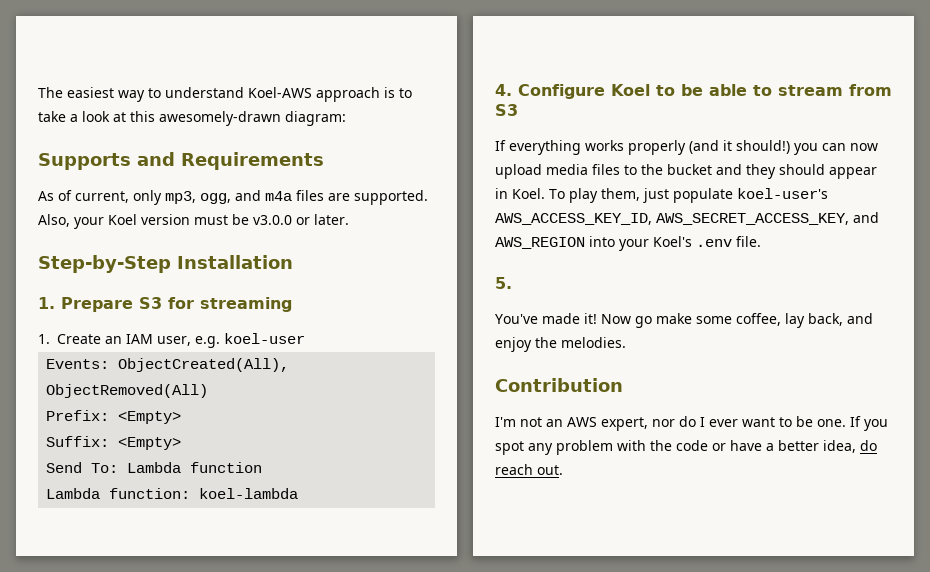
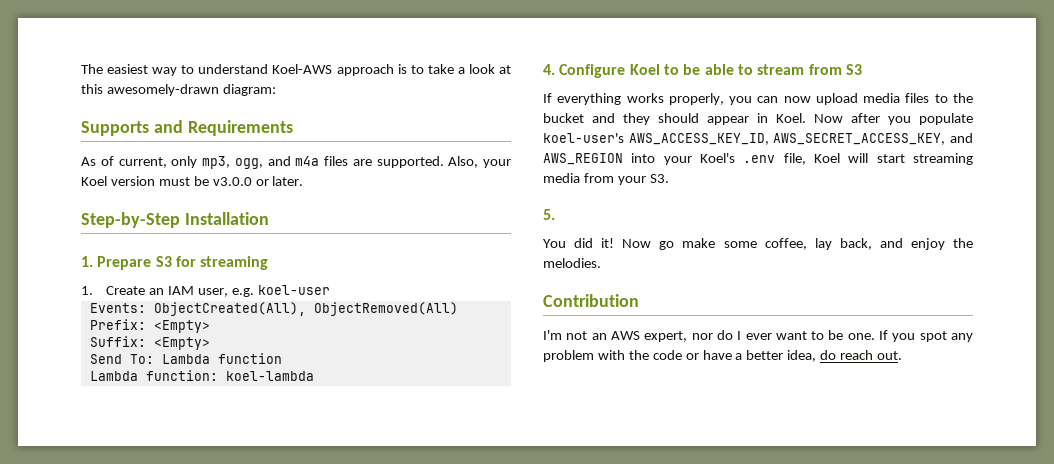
- If everything works properly (and it should!) you can now upload media files to the bucket and they should appear in Koel.
+ If everything works properly, you can now upload media files to the bucket and they should appear in Koel.
- To play them, just populate koel-user's AWS_ACCESS_KEY_ID, AWS_SECRET_ACCESS_KEY, and AWS_REGION into your Koel's .env file.
+ Now after you populate koel-user's AWS_ACCESS_KEY_ID, AWS_SECRET_ACCESS_KEY, and AWS_REGION into your Koel's .env file, Koel will start streaming media from your S3.
- You've made it!
+ You did it!

